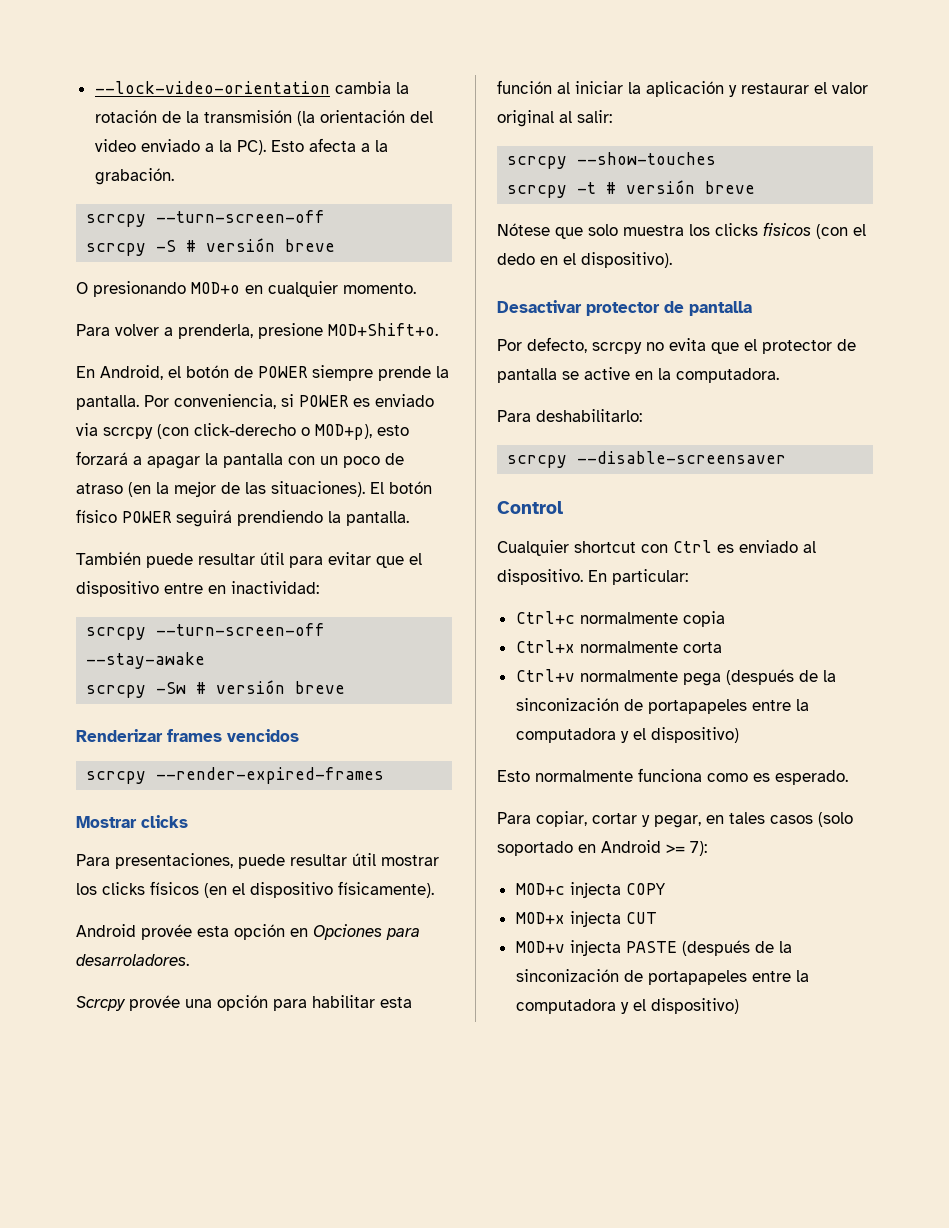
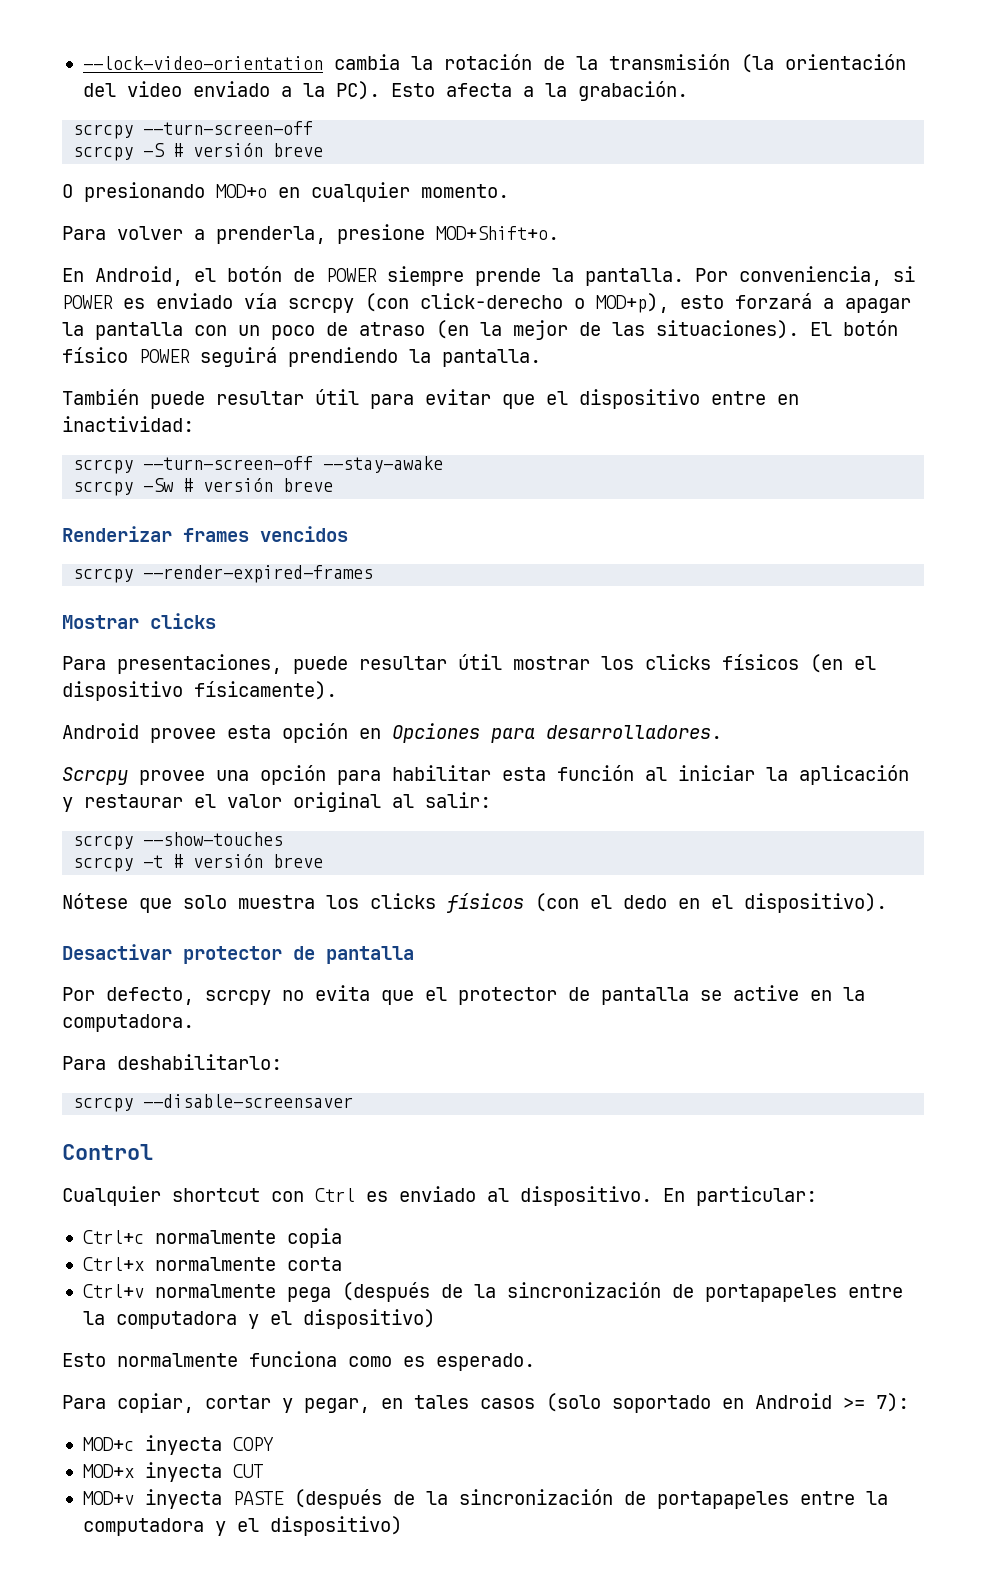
- Por conveniencia, si POWER es enviado via scrcpy (con click-derecho o MOD+p), esto forzará a apagar la pantalla con un poco de atraso (en la mejor de las situaciones).
+ Por conveniencia, si POWER es enviado vía scrcpy (con click-derecho o MOD+p), esto forzará a apagar la pantalla con un poco de atraso (en la mejor de las situaciones).
- Android provée esta opción en Opciones para desarroladores.
+ Android provee esta opción en Opciones para desarrolladores.
- Scrcpy provée una opción para habilitar esta función al iniciar la aplicación y restaurar el valor original al salir:
+ Scrcpy provee una opción para habilitar esta función al iniciar la aplicación y restaurar el valor original al salir:
- Nótese que solo muestra los clicks fisicos (con el dedo en el dispositivo).
+ Nótese que solo muestra los clicks físicos (con el dedo en el dispositivo).
- Ctrl+v normalmente pega (después de la sinconización de portapapeles entre la computadora y el dispositivo)
+ Ctrl+v normalmente pega (después de la sincronización de portapapeles entre la computadora y el dispositivo)
- MOD+c injecta COPY
+ MOD+c inyecta COPY
- MOD+x injecta CUT
+ MOD+x inyecta CUT
- MOD+v injecta PASTE (después de la sinconización de portapapeles entre la computadora y el dispositivo)
+ MOD+v inyecta PASTE (después de la sincronización de portapapeles entre la computadora y el dispositivo)

